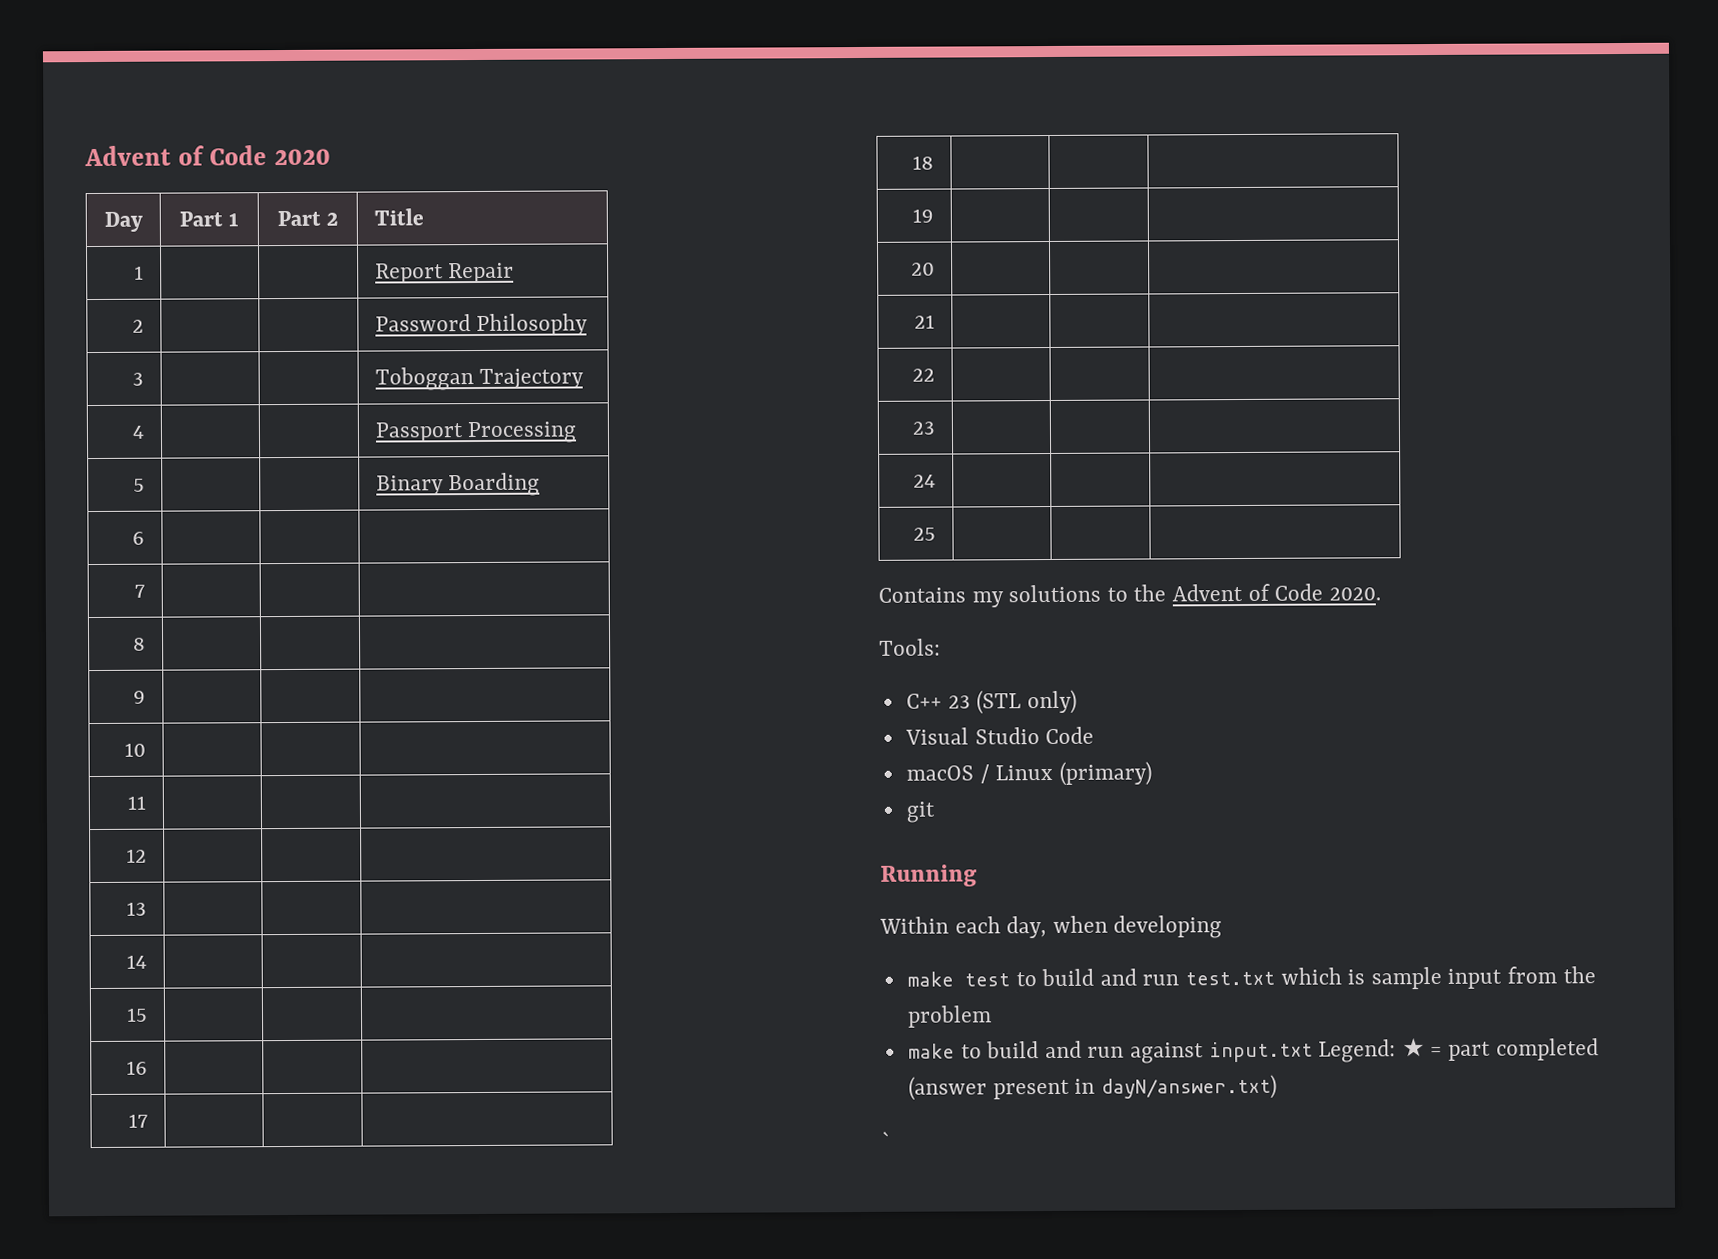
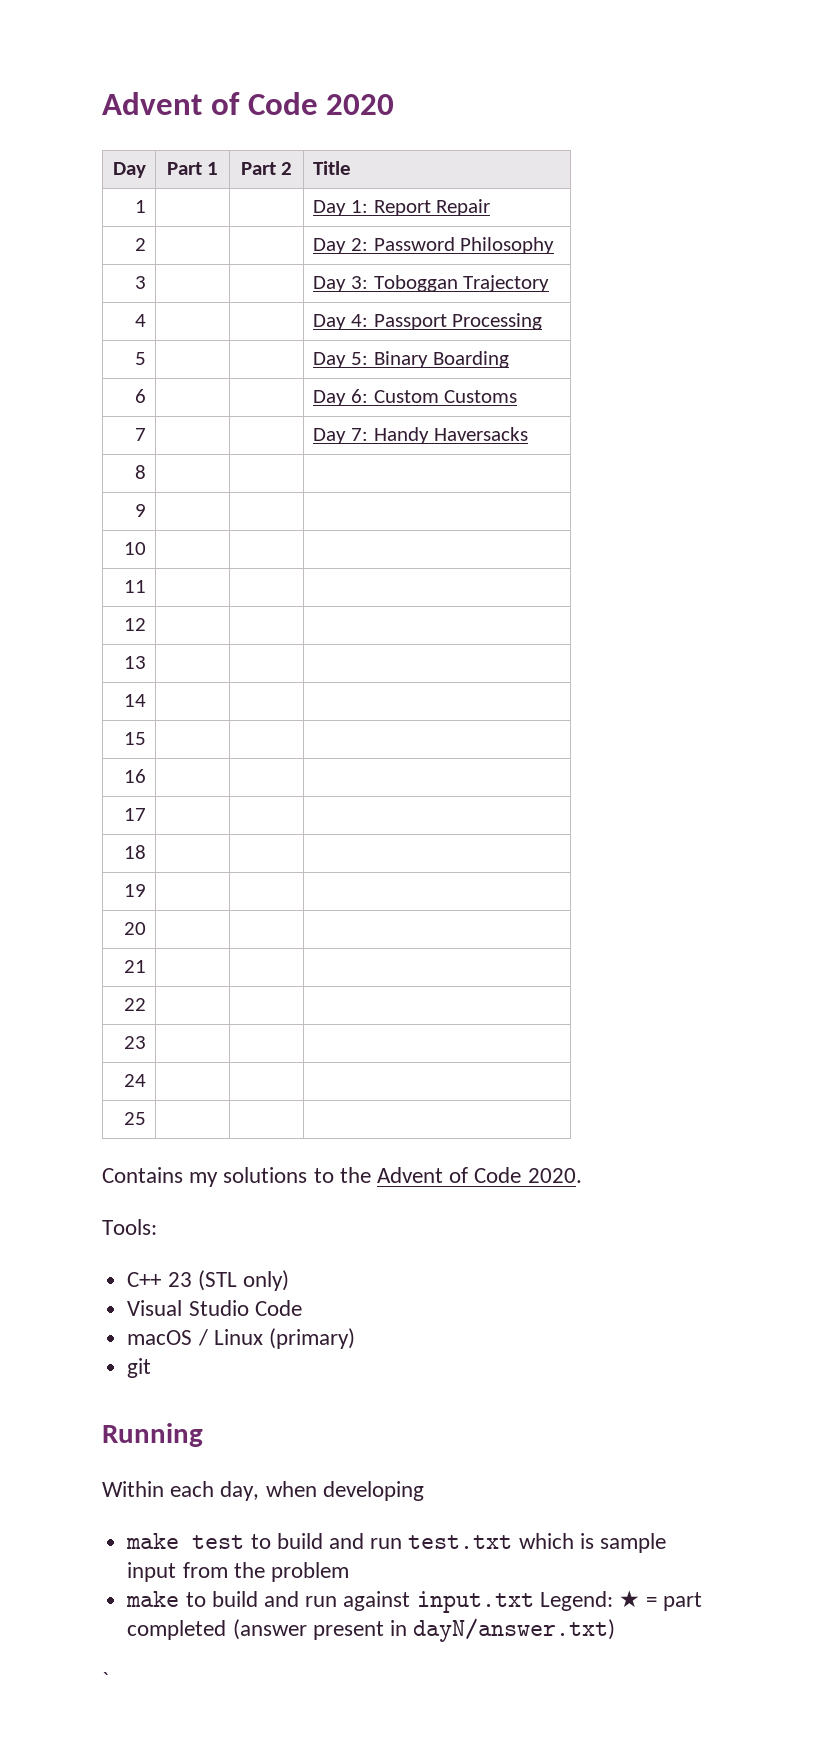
- 1 | | | Report Repair
+ 1 | | | Day 1: Report Repair
- 2 | | | Password Philosophy
+ 2 | | | Day 2: Password Philosophy
- 3 | | | Toboggan Trajectory
+ 3 | | | Day 3: Toboggan Trajectory
- 4 | | | Passport Processing
+ 4 | | | Day 4: Passport Processing
- 5 | | | Binary Boarding
+ 5 | | | Day 5: Binary Boarding
- 6 | | |
- 7 | | |
+ 6 | | | Day 6: Custom Customs
+ 7 | | | Day 7: Handy Haversacks

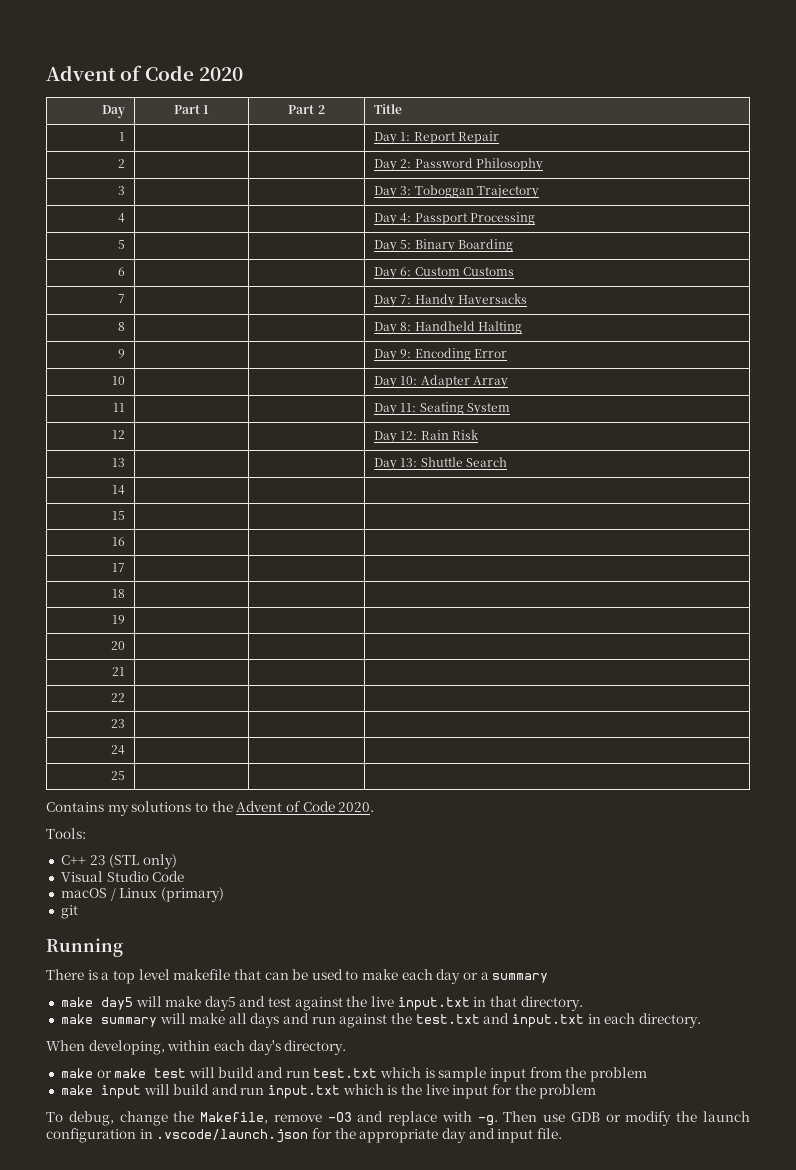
- 8 | | |
- 9 | | |
- 10 | | |
- 11 | | |
- 12 | | |
- 13 | | |
+ 8 | | | Day 8: Handheld Halting
+ 9 | | | Day 9: Encoding Error
+ 10 | | | Day 10: Adapter Array
+ 11 | | | Day 11: Seating System
+ 12 | | | Day 12: Rain Risk
+ 13 | | | Day 13: Shuttle Search
- Within each day, when developing
- make test to build and run test.txt which is sample input from the problem
+ There is a top level makefile that can be used to make each day or a summary
+ make day5 will make day5 and test against the live input.txt in that directory.
+ make summary will make all days and run against the test.txt and input.txt in each directory.
+ When developing, within each day's directory.
+ make or make test will build and run test.txt which is sample input from the problem
- make to build and run against input.txt Legend: ★ = part completed (answer present in dayN/answer.txt)
- `
+ make input will build and run input.txt which is the live input for the problem
+ To debug, change the Makefile, remove -O3 and replace with -g. Then use GDB or modify the launch configuration in .vscode/launch.json for the appropriate day and input file.

